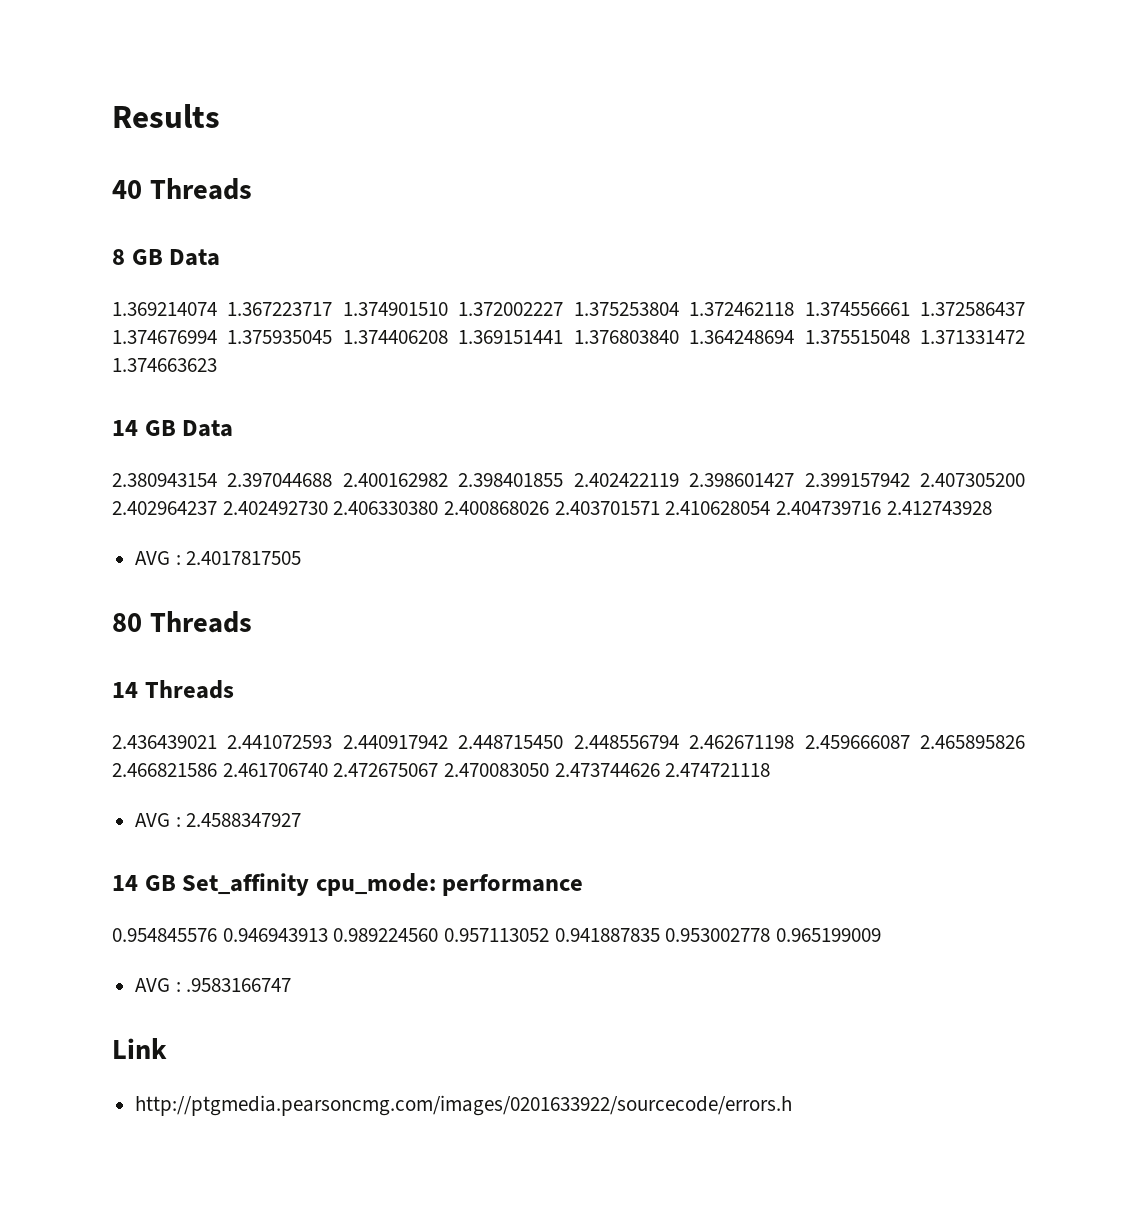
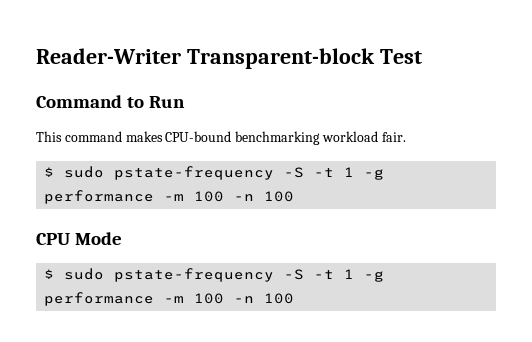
- Results
- 40 Threads
- 8 GB Data
- 1.369214074 1.367223717 1.374901510 1.372002227 1.375253804 1.372462118 1.374556661 1.372586437 1.374676994 1.375935045 1.374406208 1.369151441 1.376803840 1.364248694 1.375515048 1.371331472 1.374663623
- 14 GB Data
- 2.380943154 2.397044688 2.400162982 2.398401855 2.402422119 2.398601427 2.399157942 2.407305200 2.402964237 2.402492730 2.406330380 2.400868026 2.403701571 2.410628054 2.404739716 2.412743928
- AVG : 2.4017817505
- 80 Threads
- 14 Threads
- 2.436439021 2.441072593 2.440917942 2.448715450 2.448556794 2.462671198 2.459666087 2.465895826 2.466821586 2.461706740 2.472675067 2.470083050 2.473744626 2.474721118
- AVG : 2.4588347927
- 14 GB Set_affinity cpu_mode: performance
- 0.954845576 0.946943913 0.989224560 0.957113052 0.941887835 0.953002778 0.965199009
- AVG : .9583166747
- Link
- http://ptgmedia.pearsoncmg.com/images/0201633922/sourcecode/errors.h
+ Reader-Writer Transparent-block Test
+ Command to Run
+ This command makes CPU-bound benchmarking workload fair.
+ $ sudo pstate-frequency -S -t 1 -g performance -m 100 -n 100
+ CPU Mode
+ $ sudo pstate-frequency -S -t 1 -g performance -m 100 -n 100

